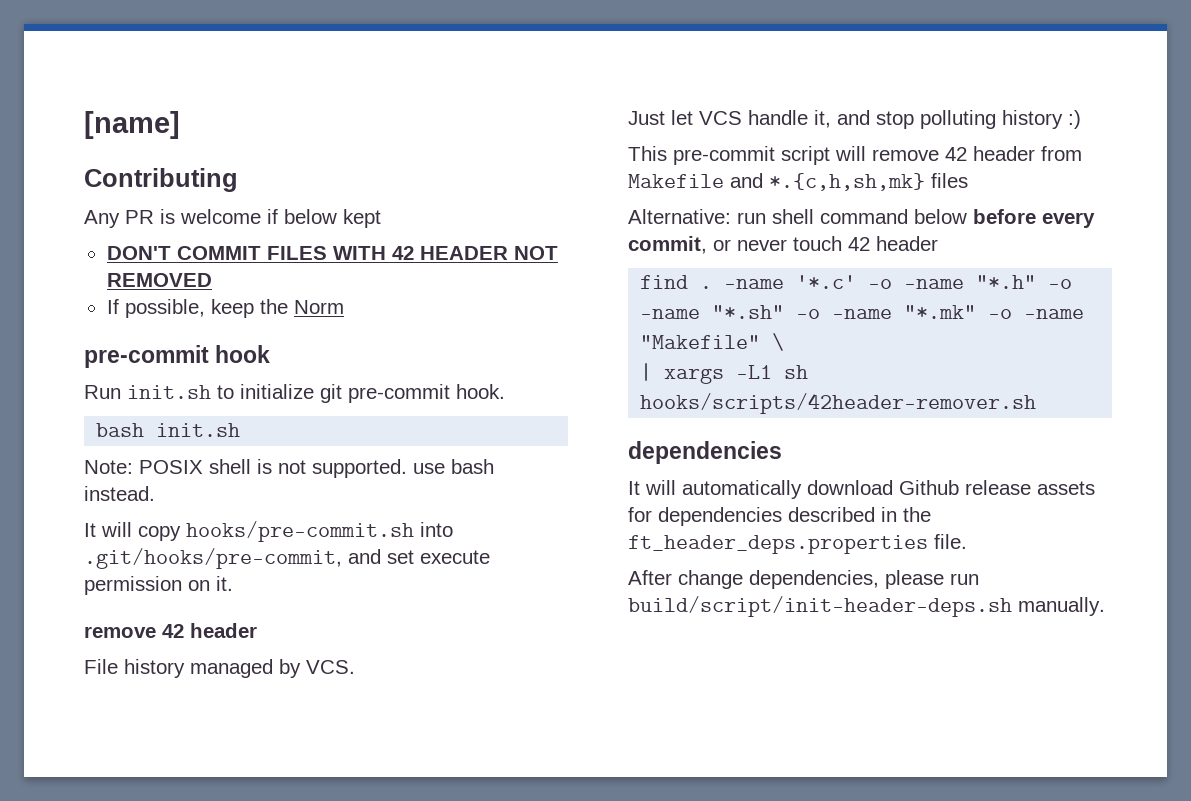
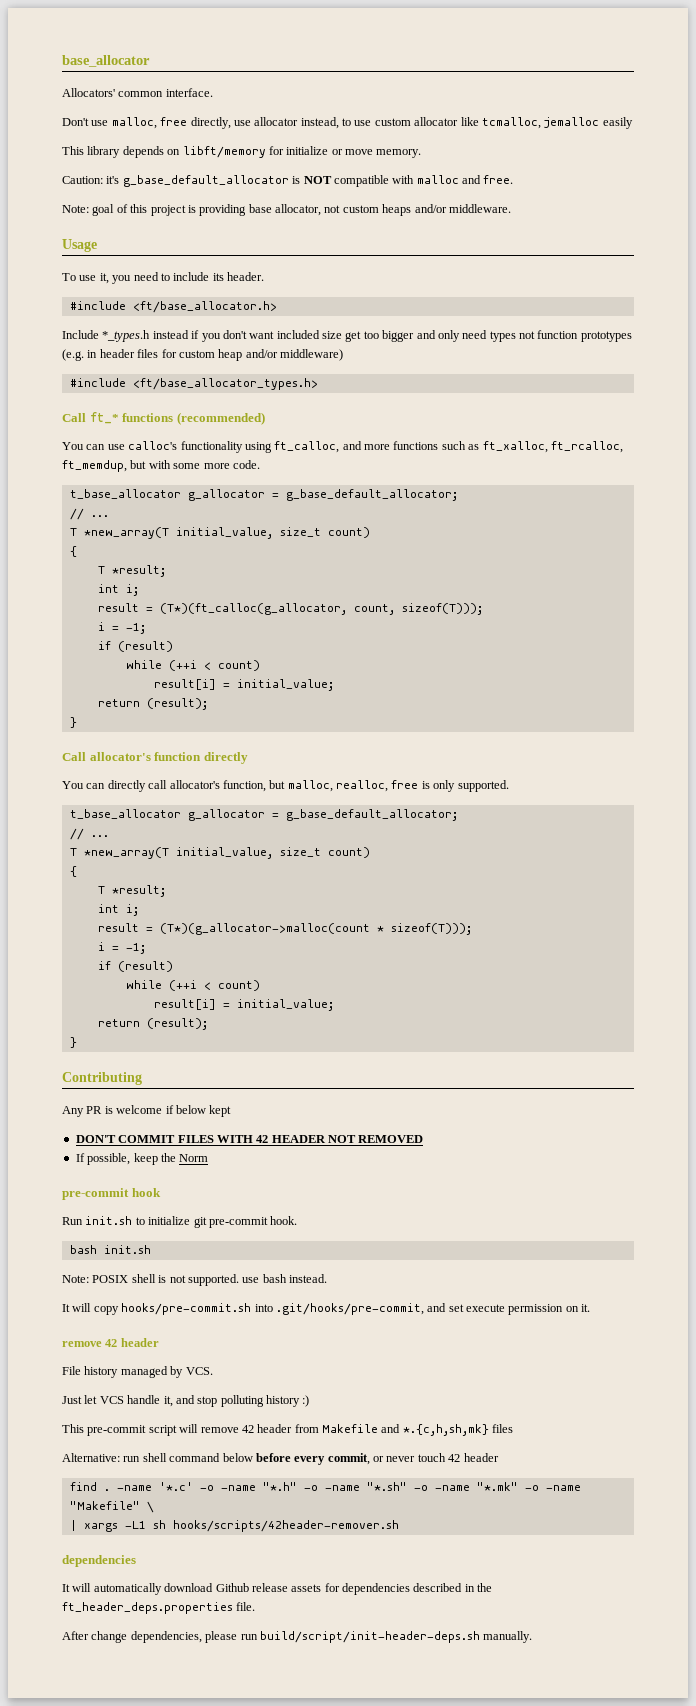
- [name]
+ base_allocator
+ Allocators' common interface.
+ Don't use malloc, free directly, use allocator instead, to use custom allocator like tcmalloc, jemalloc easily
+ This library depends on libft/memory for initialize or move memory.
+ Caution: it's g_base_default_allocator is NOT compatible with malloc and free.
+ Note: goal of this project is providing base allocator, not custom heaps and/or middleware.
+ Usage
+ To use it, you need to include its header.
+ #include <ft/base_allocator.h>
+ Include *_types.h instead if you don't want included size get too bigger and only need types not function prototypes (e.g. in header files for custom heap and/or middleware)
+ #include <ft/base_allocator_types.h>
+ Call ft_* functions (recommended)
+ You can use calloc's functionality using ft_calloc, and more functions such as ft_xalloc, ft_rcalloc, ft_memdup, but with some more code.
+ t_base_allocator g_allocator = g_base_default_allocator;
+ // ...
+ T *new_array(T initial_value, size_t count)
+ {
+ T *result;
+ int i;
+ result = (T*)(ft_calloc(g_allocator, count, sizeof(T)));
+ i = -1;
+ if (result)
+ while (++i < count)
+ result[i] = initial_value;
+ return (result);
+ }
+ Call allocator's function directly
+ You can directly call allocator's function, but malloc, realloc, free is only supported.
+ t_base_allocator g_allocator = g_base_default_allocator;
+ // ...
+ T *new_array(T initial_value, size_t count)
+ {
+ T *result;
+ int i;
+ result = (T*)(g_allocator->malloc(count * sizeof(T)));
+ i = -1;
+ if (result)
+ while (++i < count)
+ result[i] = initial_value;
+ return (result);
+ }

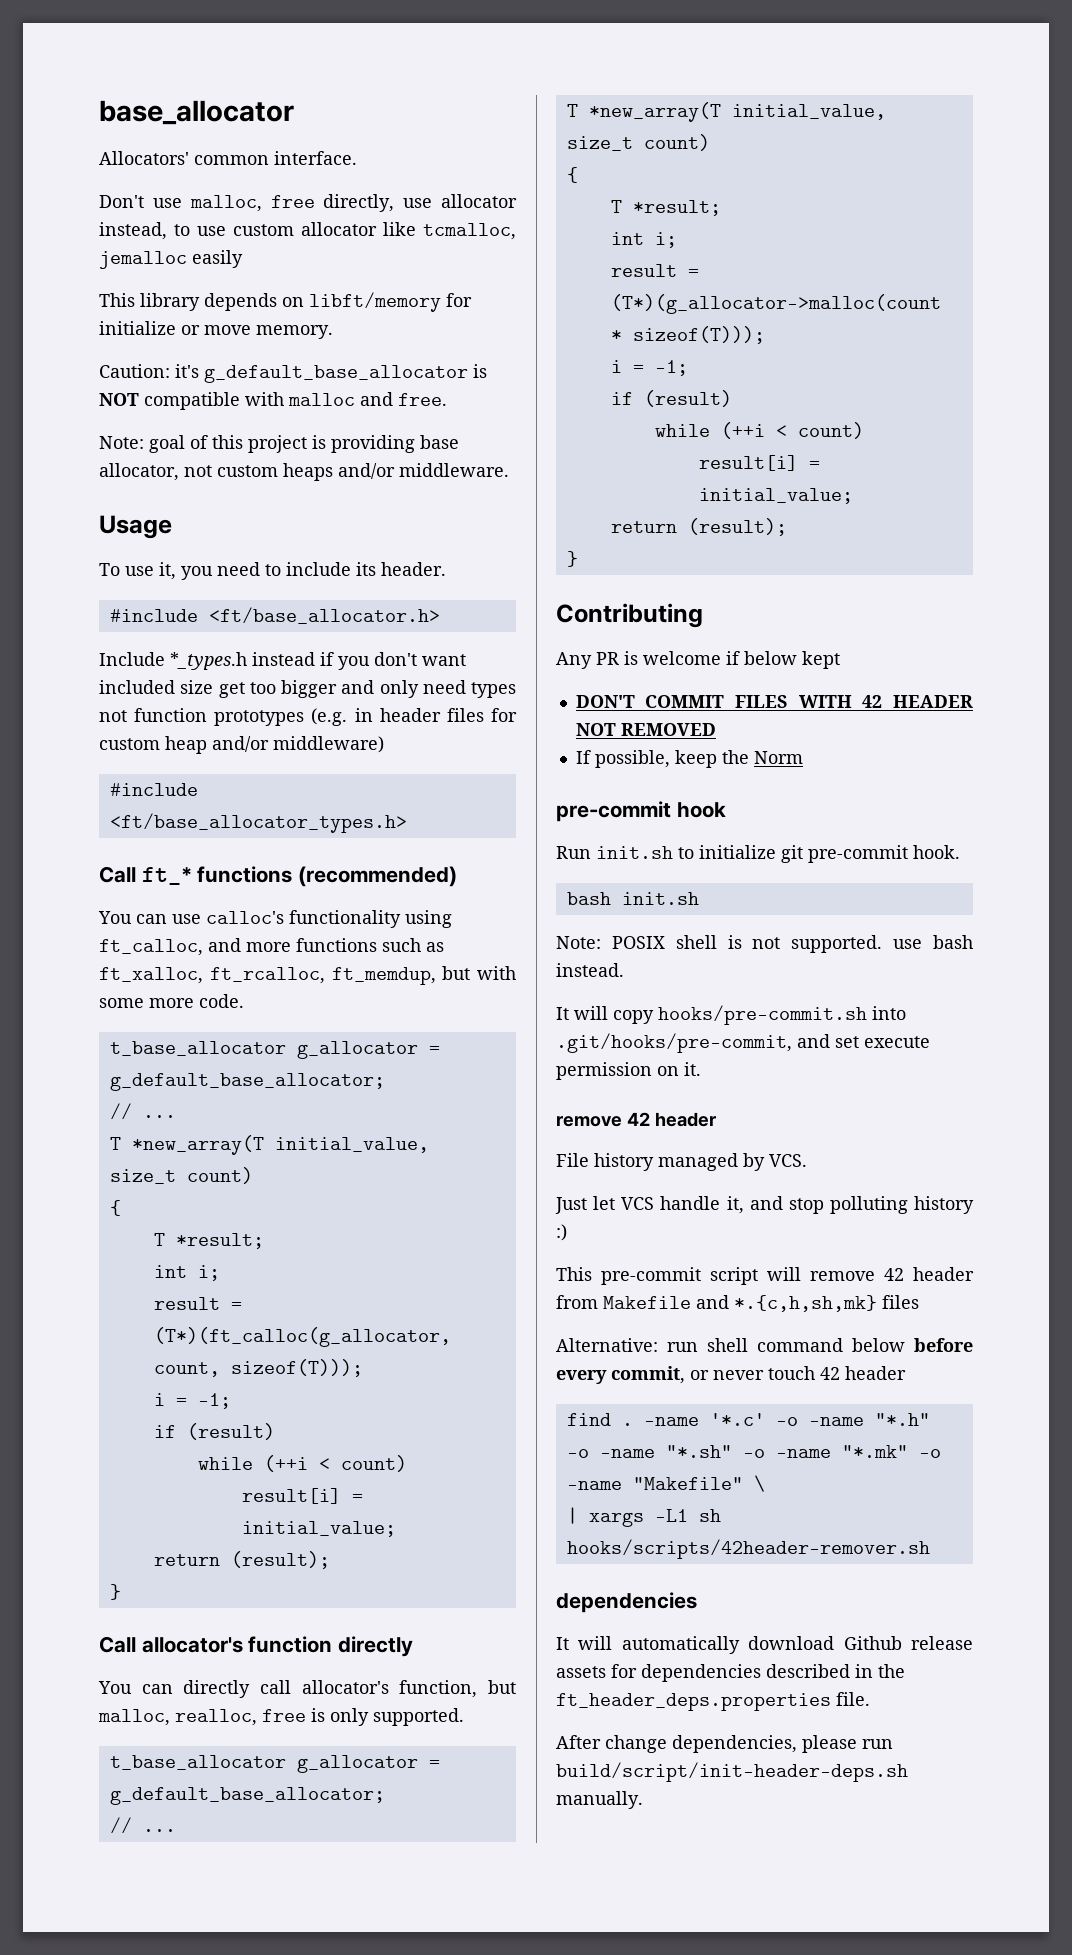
- Caution: it's g_base_default_allocator is NOT compatible with malloc and free.
+ Caution: it's g_default_base_allocator is NOT compatible with malloc and free.
  You can use calloc's functionality using ft_calloc, and more functions such as ft_xalloc, ft_rcalloc, ft_memdup, but with some more code.
- t_base_allocator g_allocator = g_base_default_allocator;
+ t_base_allocator g_allocator = g_default_base_allocator;
  You can directly call allocator's function, but malloc, realloc, free is only supported.
- t_base_allocator g_allocator = g_base_default_allocator;
+ t_base_allocator g_allocator = g_default_base_allocator;

